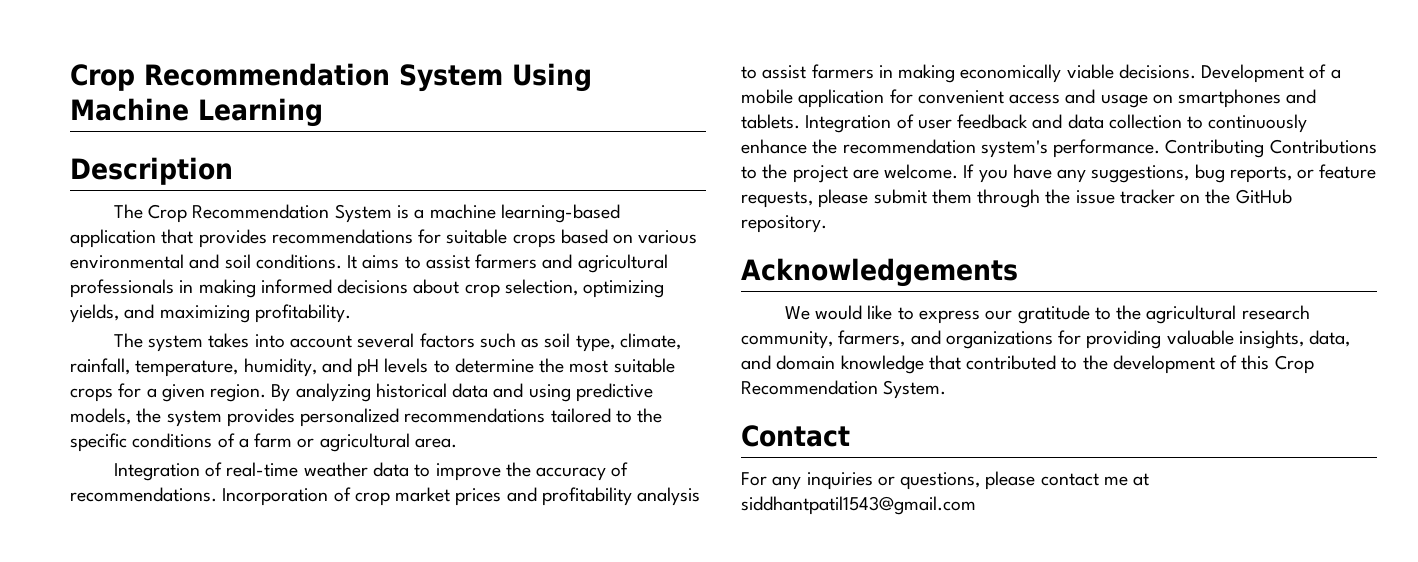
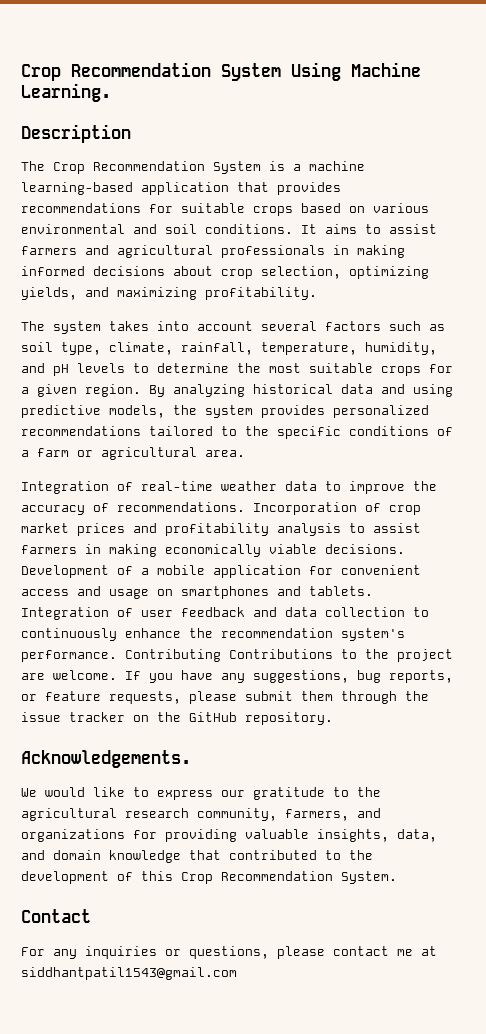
- Crop Recommendation System Using Machine Learning
+ Crop Recommendation System Using Machine Learning.
- Acknowledgements
+ Acknowledgements.

